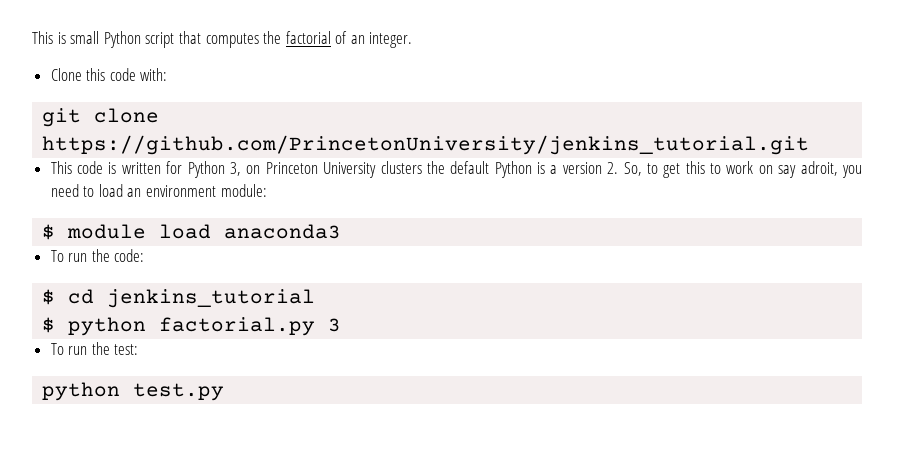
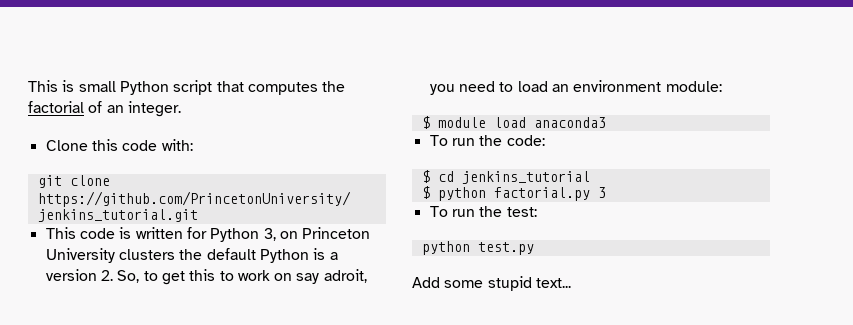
+ Add some stupid text...

